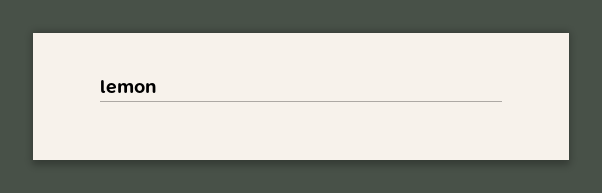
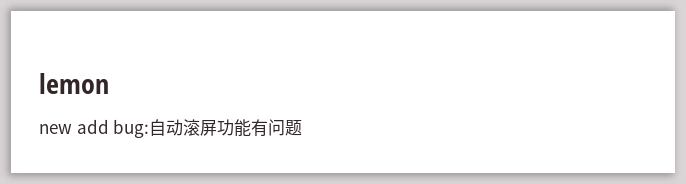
+ new add bug:自动滚屏功能有问题

